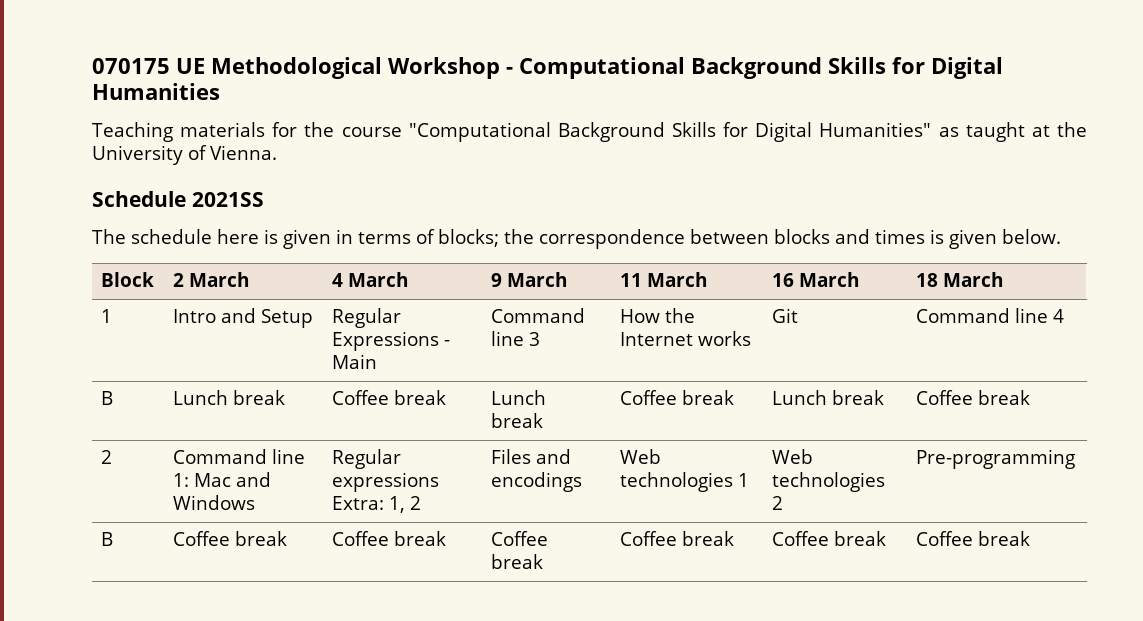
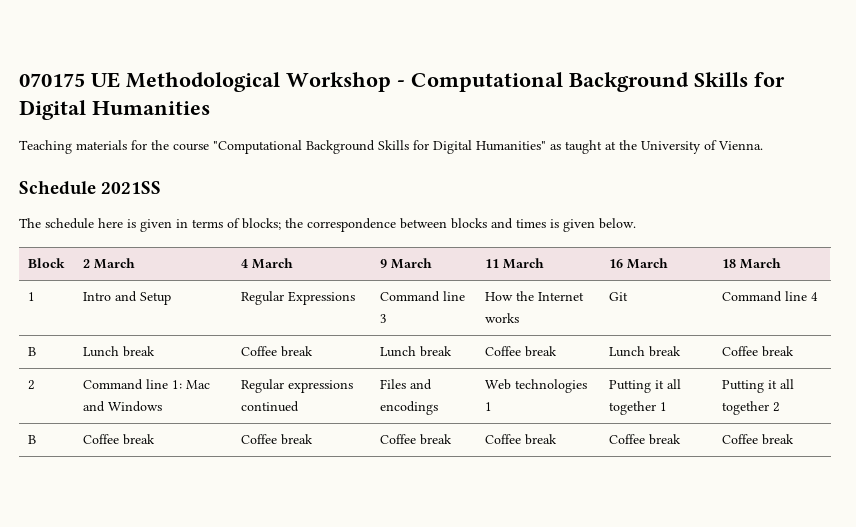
- 1 | Intro and Setup | Regular Expressions - Main | Command line 3 | How the Internet works | Git | Command line 4
+ 1 | Intro and Setup | Regular Expressions | Command line 3 | How the Internet works | Git | Command line 4
- 2 | Command line 1: Mac and Windows | Regular expressions Extra: 1, 2 | Files and encodings | Web technologies 1 | Web technologies 2 | Pre-programming
+ 2 | Command line 1: Mac and Windows | Regular expressions continued | Files and encodings | Web technologies 1 | Putting it all together 1 | Putting it all together 2

